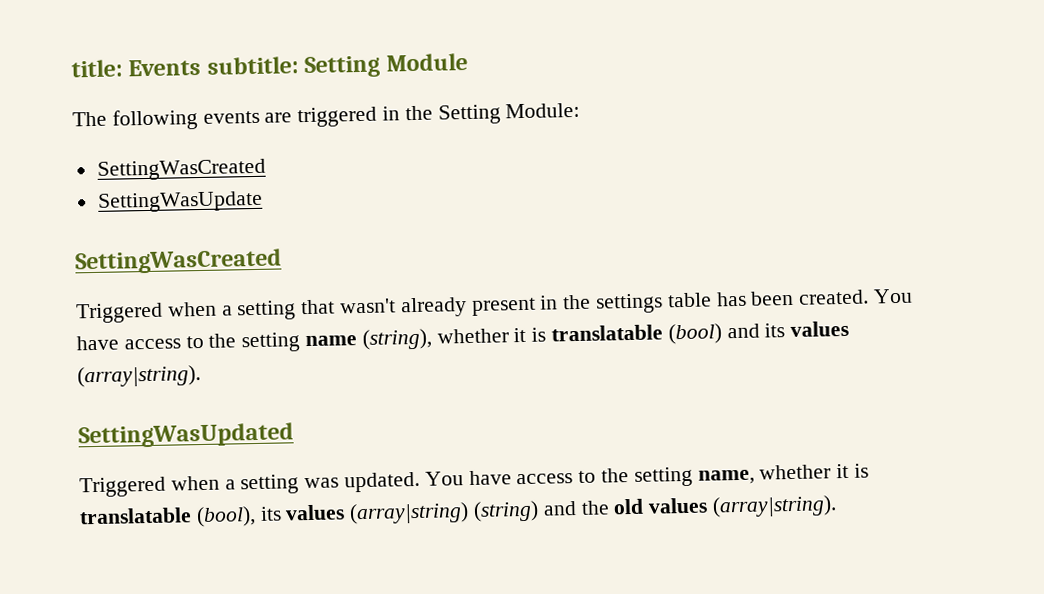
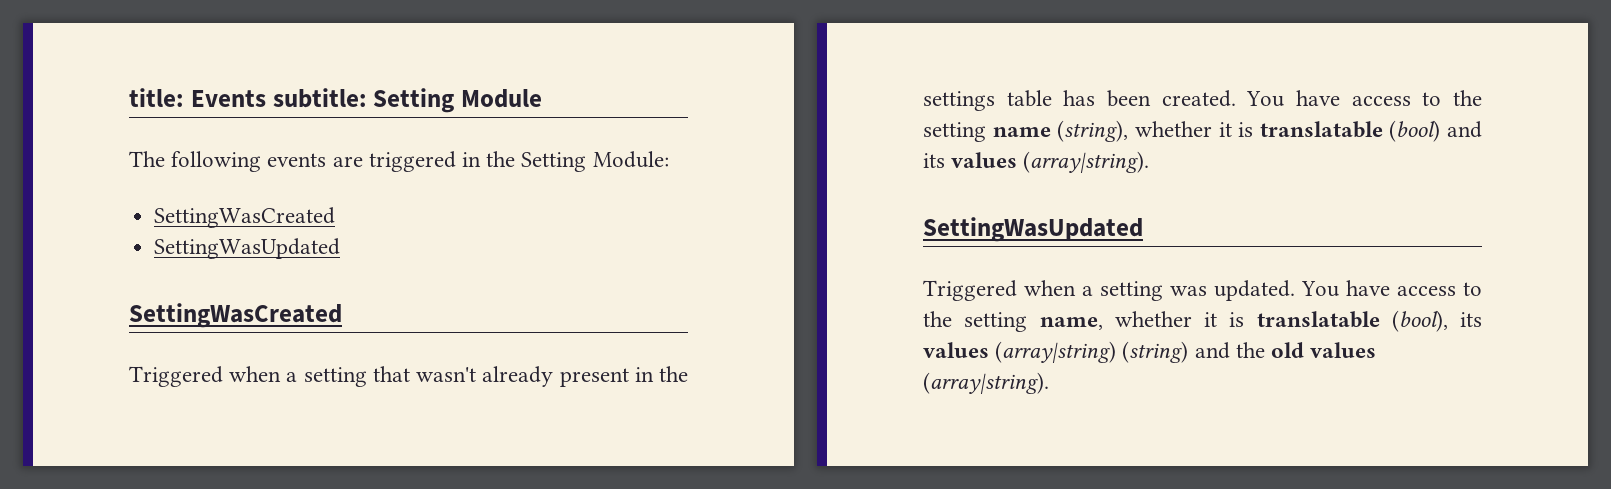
  The following events are triggered in the Setting Module:
  SettingWasCreated
- SettingWasUpdate
+ SettingWasUpdated

